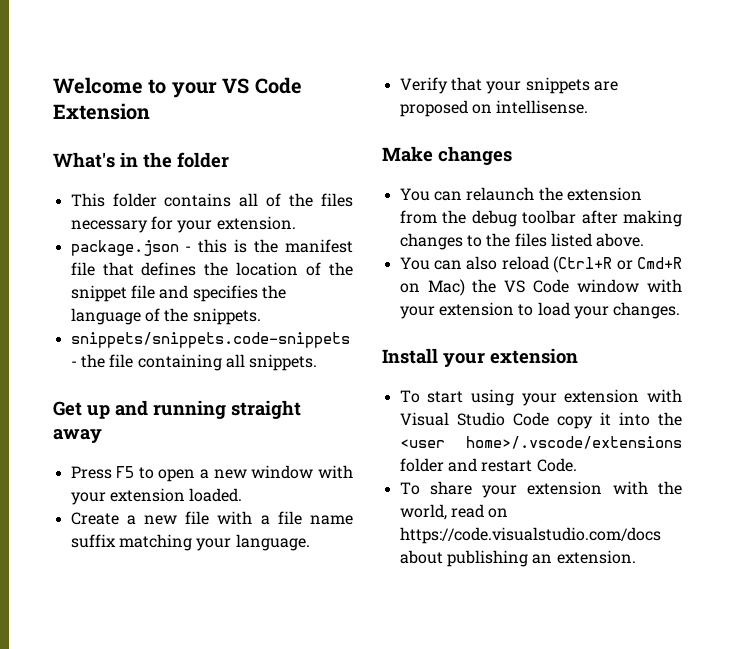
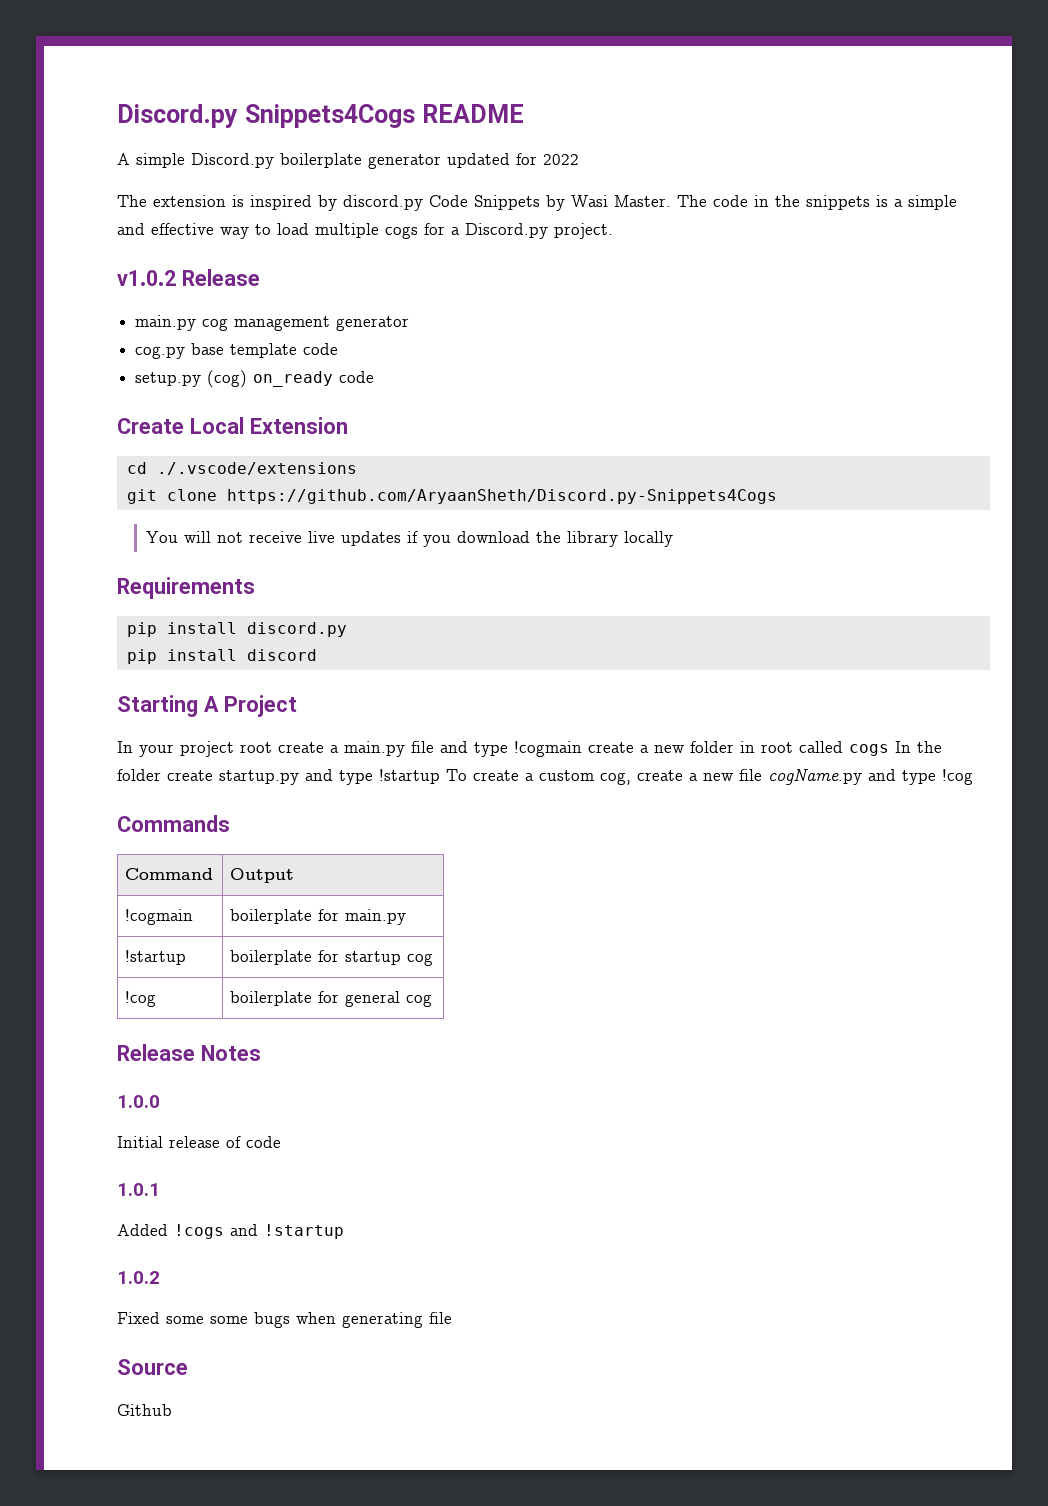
- Welcome to your VS Code Extension
- What's in the folder
- This folder contains all of the files necessary for your extension.
- package.json - this is the manifest file that defines the location of the snippet file and specifies the language of the snippets.
- snippets/snippets.code-snippets - the file containing all snippets.
- Get up and running straight away
- Press F5 to open a new window with your extension loaded.
- Create a new file with a file name suffix matching your language.
- Verify that your snippets are proposed on intellisense.
- Make changes
- You can relaunch the extension from the debug toolbar after making changes to the files listed above.
- You can also reload (Ctrl+R or Cmd+R on Mac) the VS Code window with your extension to load your changes.
- Install your extension
- To start using your extension with Visual Studio Code copy it into the <user home>/.vscode/extensions folder and restart Code.
- To share your extension with the world, read on https://code.visualstudio.com/docs about publishing an extension.
+ Discord.py Snippets4Cogs README
+ A simple Discord.py boilerplate generator updated for 2022
+ The extension is inspired by discord.py Code Snippets by Wasi Master. The code in the snippets is a simple and effective way to load multiple cogs for a Discord.py project.
+ v1.0.2 Release
+ main.py cog management generator
+ cog.py base template code
+ setup.py (cog) on_ready code
+ Create Local Extension
+ cd ./.vscode/extensions
+ git clone https://github.com/AryaanSheth/Discord.py-Snippets4Cogs
+ You will not receive live updates if you download the library locally
+ Requirements
+ pip install discord.py
+ pip install discord
+ Starting A Project
+ In your project root create a main.py file and type !cogmain create a new folder in root called cogs In the folder create startup.py and type !startup To create a custom cog, create a new file cogName.py and type !cog
+ Commands
+ Command | Output
+ !cogmain | boilerplate for main.py
+ !startup | boilerplate for startup cog
+ !cog | boilerplate for general cog
+ Release Notes
+ 1.0.0
+ Initial release of code
+ 1.0.1
+ Added !cogs and !startup
+ 1.0.2
+ Fixed some some bugs when generating file
+ Source
+ Github

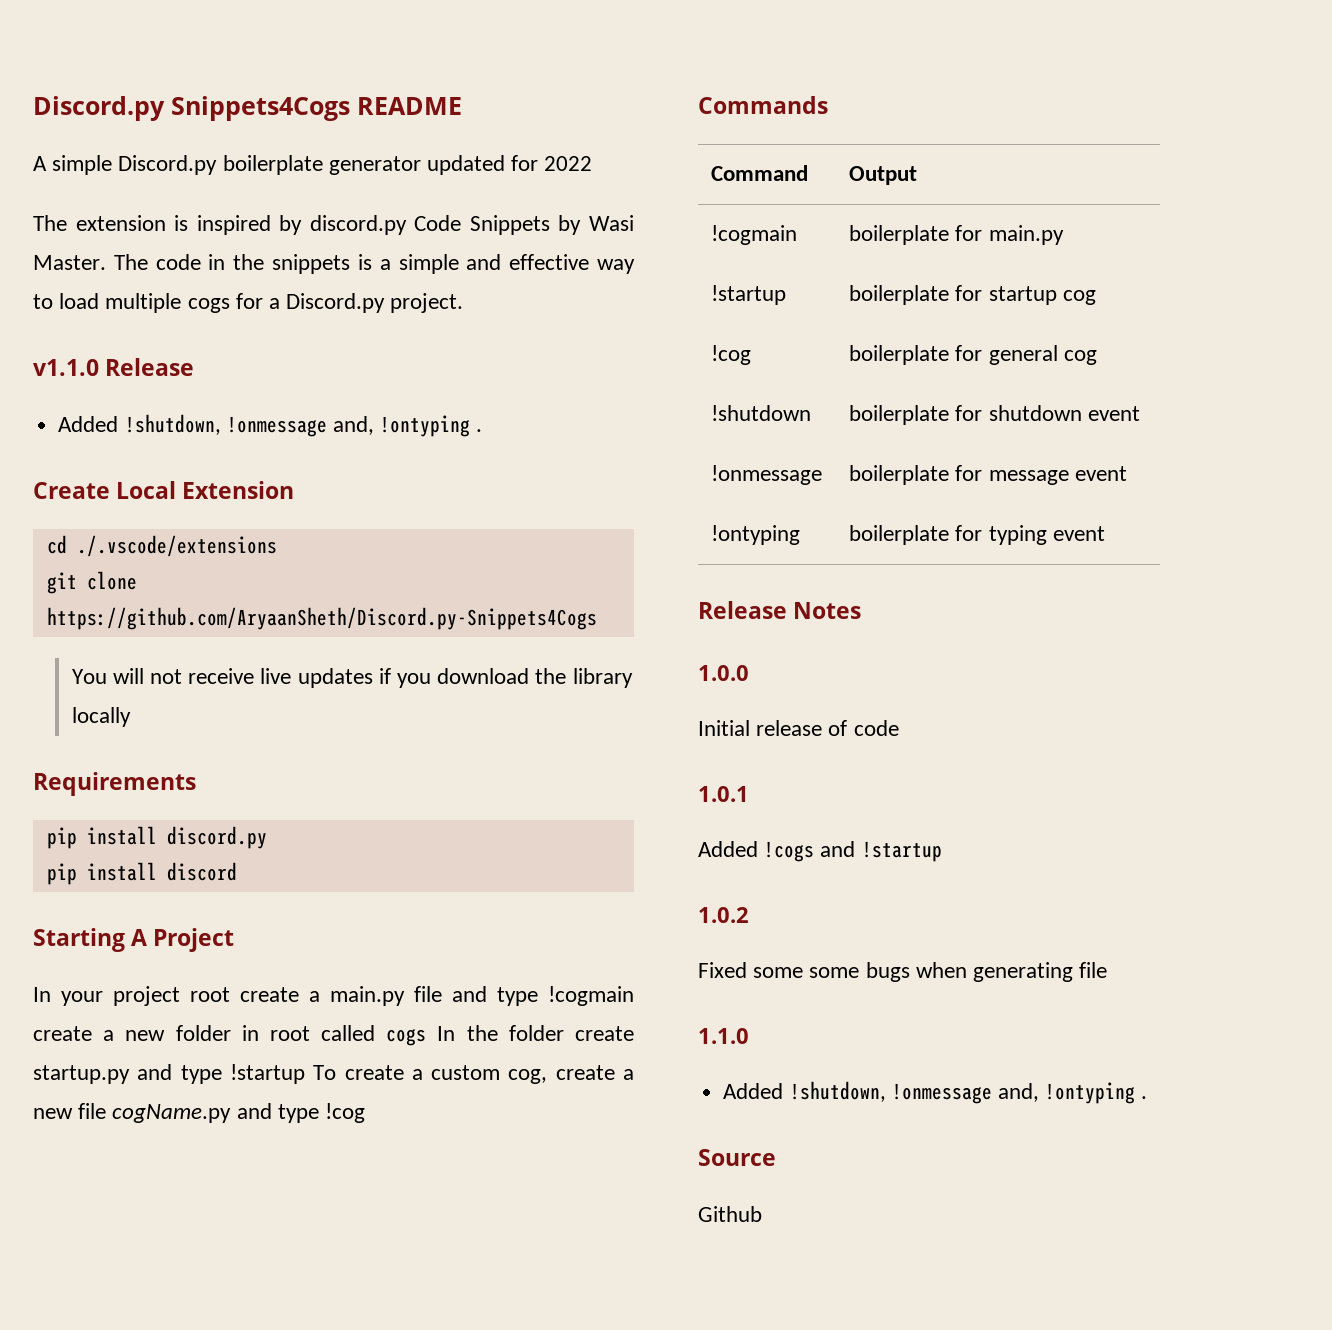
- v1.0.2 Release
- main.py cog management generator
- cog.py base template code
- setup.py (cog) on_ready code
+ v1.1.0 Release
+ Added !shutdown, !onmessage and, !ontyping .
+ !shutdown | boilerplate for shutdown event
+ !onmessage | boilerplate for message event
+ !ontyping | boilerplate for typing event
+ 1.1.0
+ Added !shutdown, !onmessage and, !ontyping .

